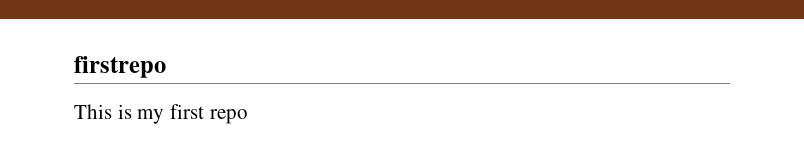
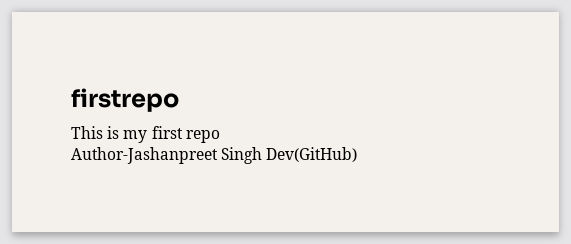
+ Author-Jashanpreet Singh Dev(GitHub)

